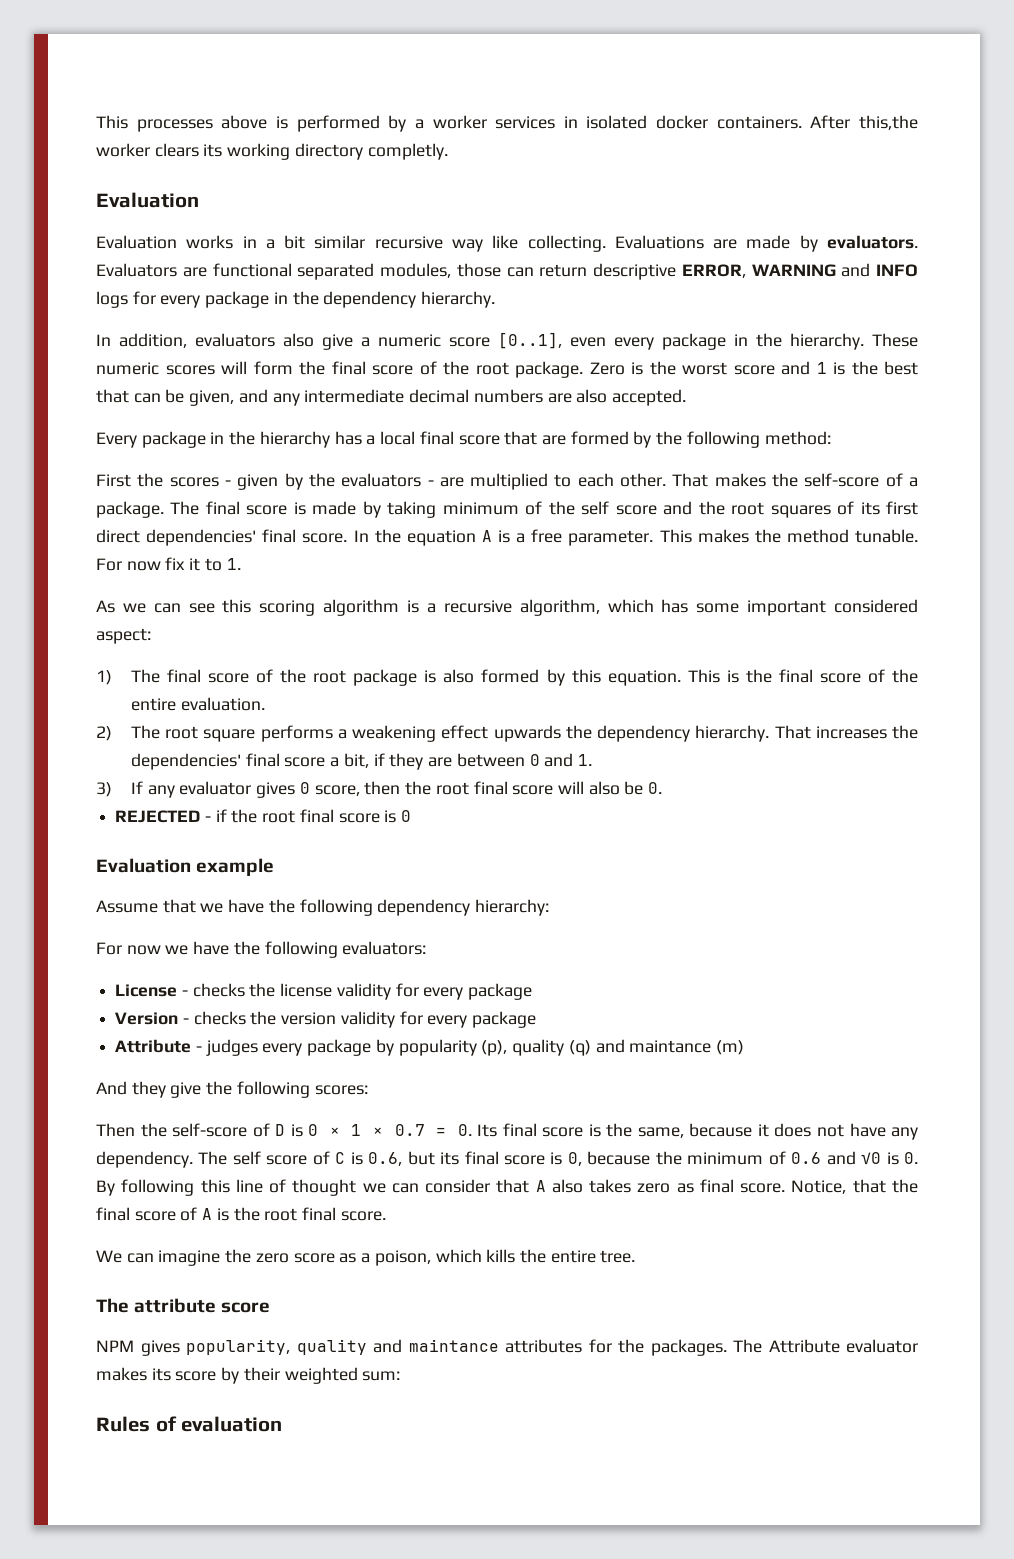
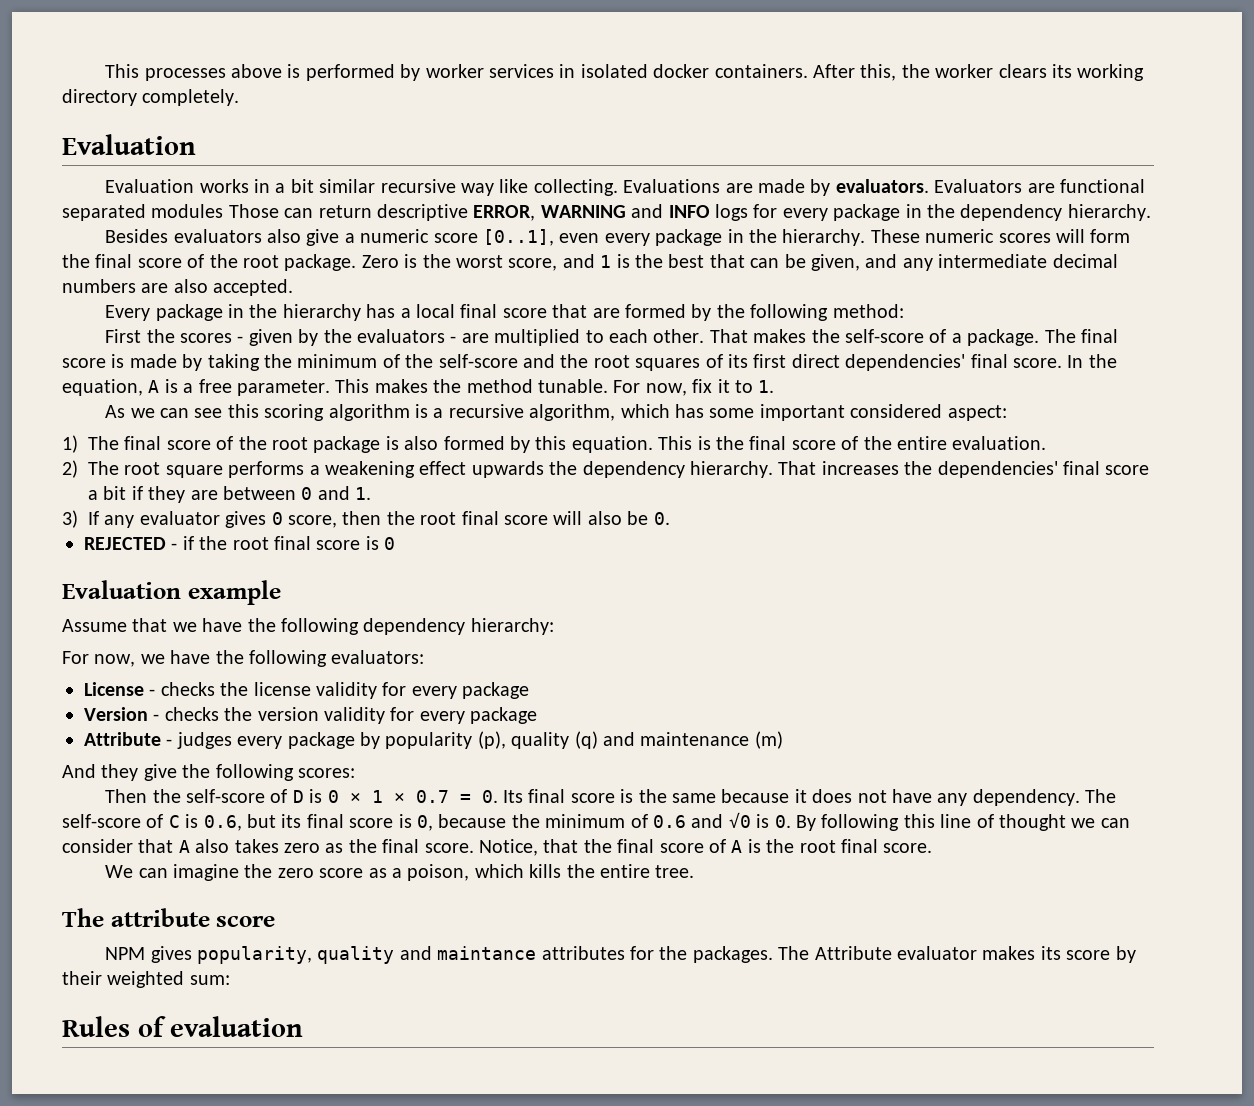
- This processes above is performed by a worker services in isolated docker containers.
+ This processes above is performed by worker services in isolated docker containers.
- After this,the worker clears its working directory completly.
+ After this, the worker clears its working directory completely.
- Evaluators are functional separated modules, those can return descriptive ERROR, WARNING and INFO logs for every package in the dependency hierarchy.
+ Evaluators are functional separated modules Those can return descriptive ERROR, WARNING and INFO logs for every package in the dependency hierarchy.
- In addition, evaluators also give a numeric score [0..1], even every package in the hierarchy.
+ Besides evaluators also give a numeric score [0..1], even every package in the hierarchy.
- Zero is the worst score and 1 is the best that can be given, and any intermediate decimal numbers are also accepted.
+ Zero is the worst score, and 1 is the best that can be given, and any intermediate decimal numbers are also accepted.
- The final score is made by taking minimum of the self score and the root squares of its first direct dependencies' final score.
+ The final score is made by taking the minimum of the self-score and the root squares of its first direct dependencies' final score.
- In the equation A is a free parameter.
+ In the equation, A is a free parameter.
- For now fix it to 1.
+ For now, fix it to 1.
- That increases the dependencies' final score a bit, if they are between 0 and 1.
+ That increases the dependencies' final score a bit if they are between 0 and 1.
- For now we have the following evaluators:
+ For now, we have the following evaluators:
- Attribute - judges every package by popularity (p), quality (q) and maintance (m)
+ Attribute - judges every package by popularity (p), quality (q) and maintenance (m)
- Then the self-score of D is 0 × 1 × 0.7 = 0. Its final score is the same, because it does not have any dependency.
+ Then the self-score of D is 0 × 1 × 0.7 = 0. Its final score is the same because it does not have any dependency.
- The self score of C is 0.6, but its final score is 0, because the minimum of 0.6 and √0 is 0. By following this line of thought we can consider that A also takes zero as final score.
+ The self-score of C is 0.6, but its final score is 0, because the minimum of 0.6 and √0 is 0. By following this line of thought we can consider that A also takes zero as the final score.

